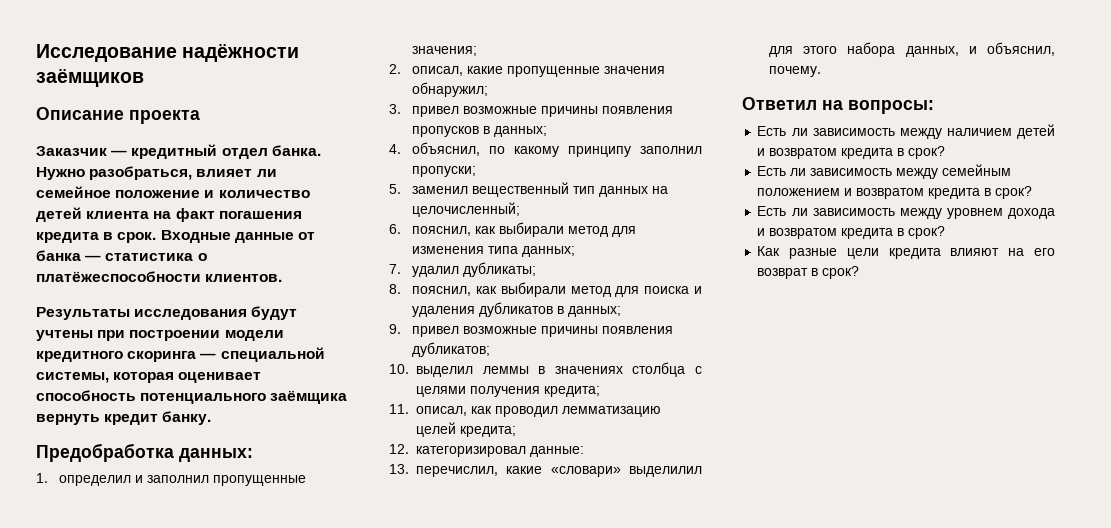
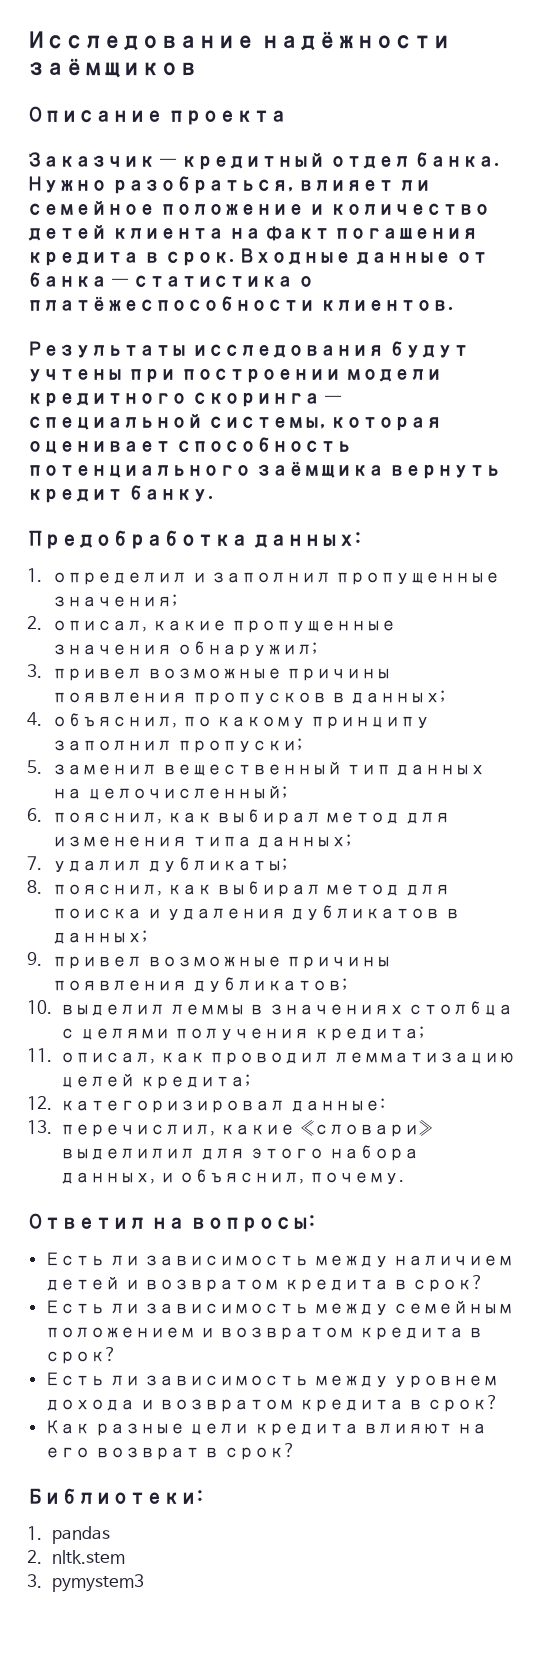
- 6. пояснил, как выбирали метод для изменения типа данных;
+ 6. пояснил, как выбирал метод для изменения типа данных;
- 8. пояснил, как выбирали метод для поиска и удаления дубликатов в данных;
+ 8. пояснил, как выбирал метод для поиска и удаления дубликатов в данных;
+ Библиотеки:
+ 1. pandas
+ 2. nltk.stem
+ 3. pymystem3

